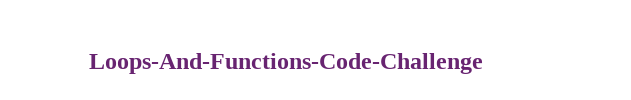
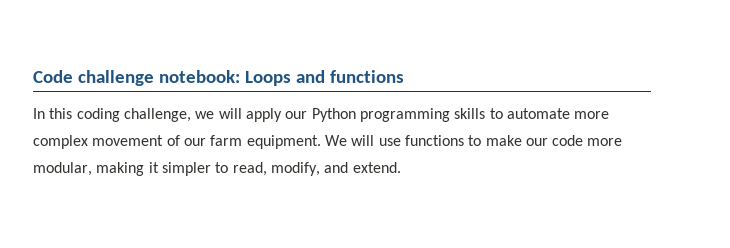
- Loops-And-Functions-Code-Challenge
+ Code challenge notebook: Loops and functions
+ In this coding challenge, we will apply our Python programming skills to automate more complex movement of our farm equipment. We will use functions to make our code more modular, making it simpler to read, modify, and extend.

